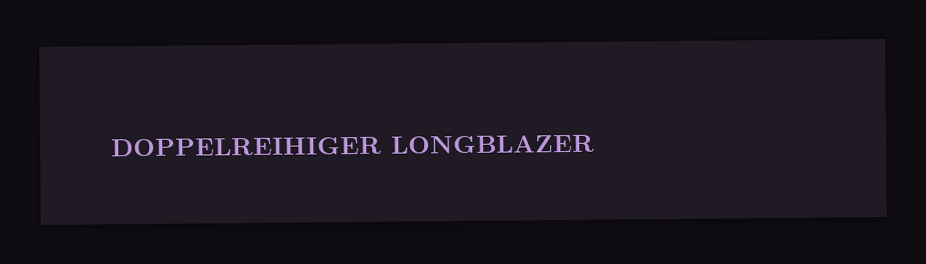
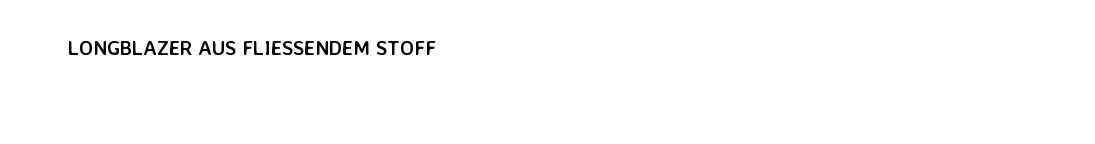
- DOPPELREIHIGER LONGBLAZER
+ LONGBLAZER AUS FLIESSENDEM STOFF

